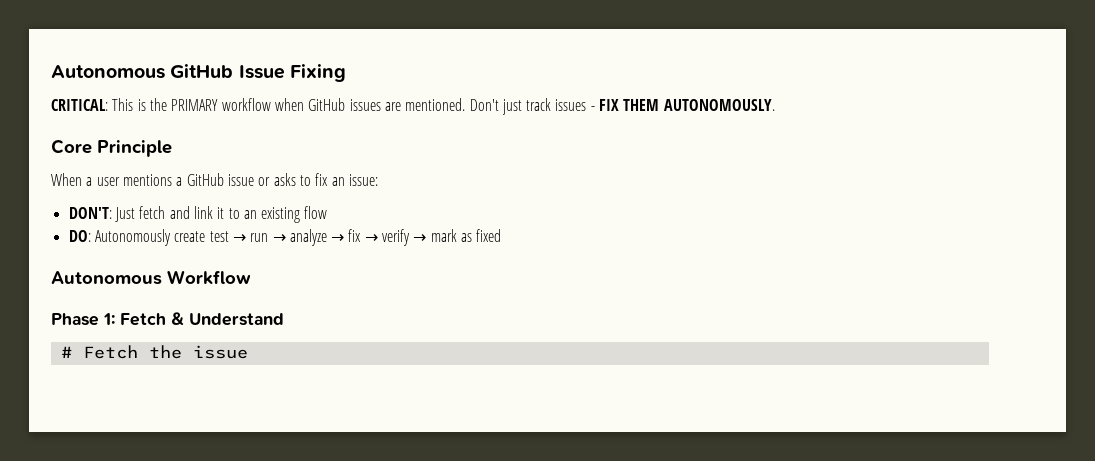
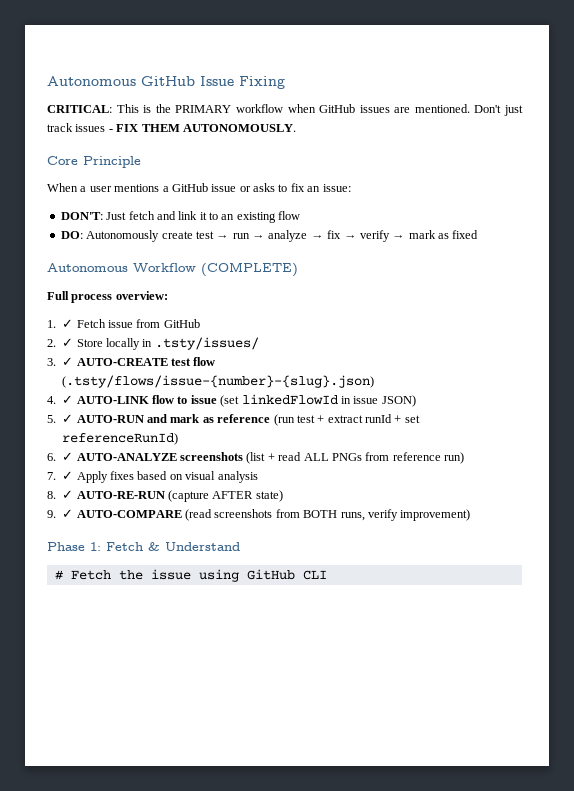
- Autonomous Workflow
+ Autonomous Workflow (COMPLETE)
+ Full process overview:
+ 1. ✓ Fetch issue from GitHub
+ 2. ✓ Store locally in .tsty/issues/
+ 3. ✓ AUTO-CREATE test flow (.tsty/flows/issue-{number}-{slug}.json)
+ 4. ✓ AUTO-LINK flow to issue (set linkedFlowId in issue JSON)
+ 5. ✓ AUTO-RUN and mark as reference (run test + extract runId + set referenceRunId)
+ 6. ✓ AUTO-ANALYZE screenshots (list + read ALL PNGs from reference run)
+ 7. ✓ Apply fixes based on visual analysis
+ 8. ✓ AUTO-RE-RUN (capture AFTER state)
+ 9. ✓ AUTO-COMPARE (read screenshots from BOTH runs, verify improvement)
- # Fetch the issue
+ # Fetch the issue using GitHub CLI

